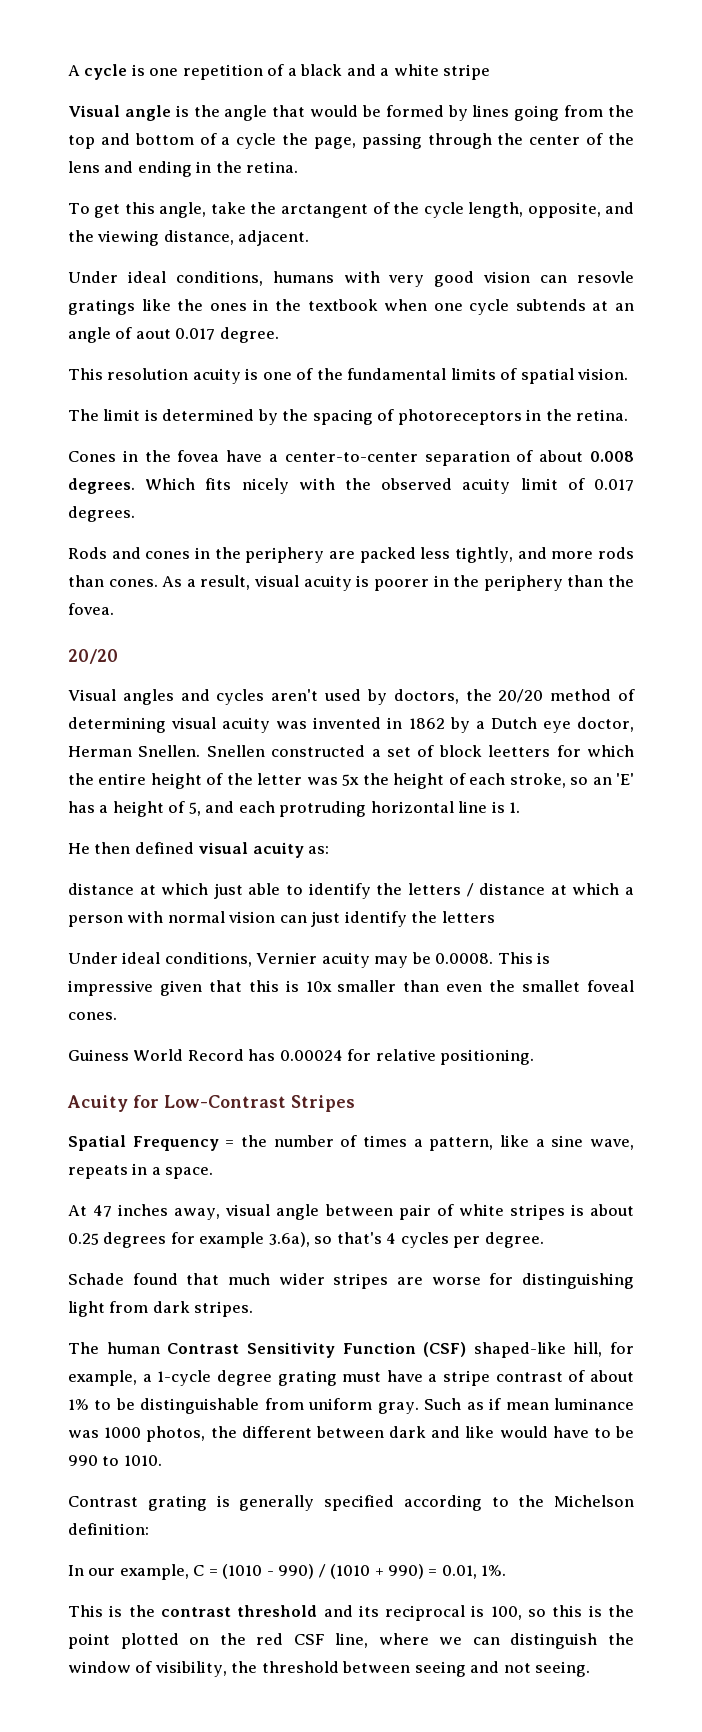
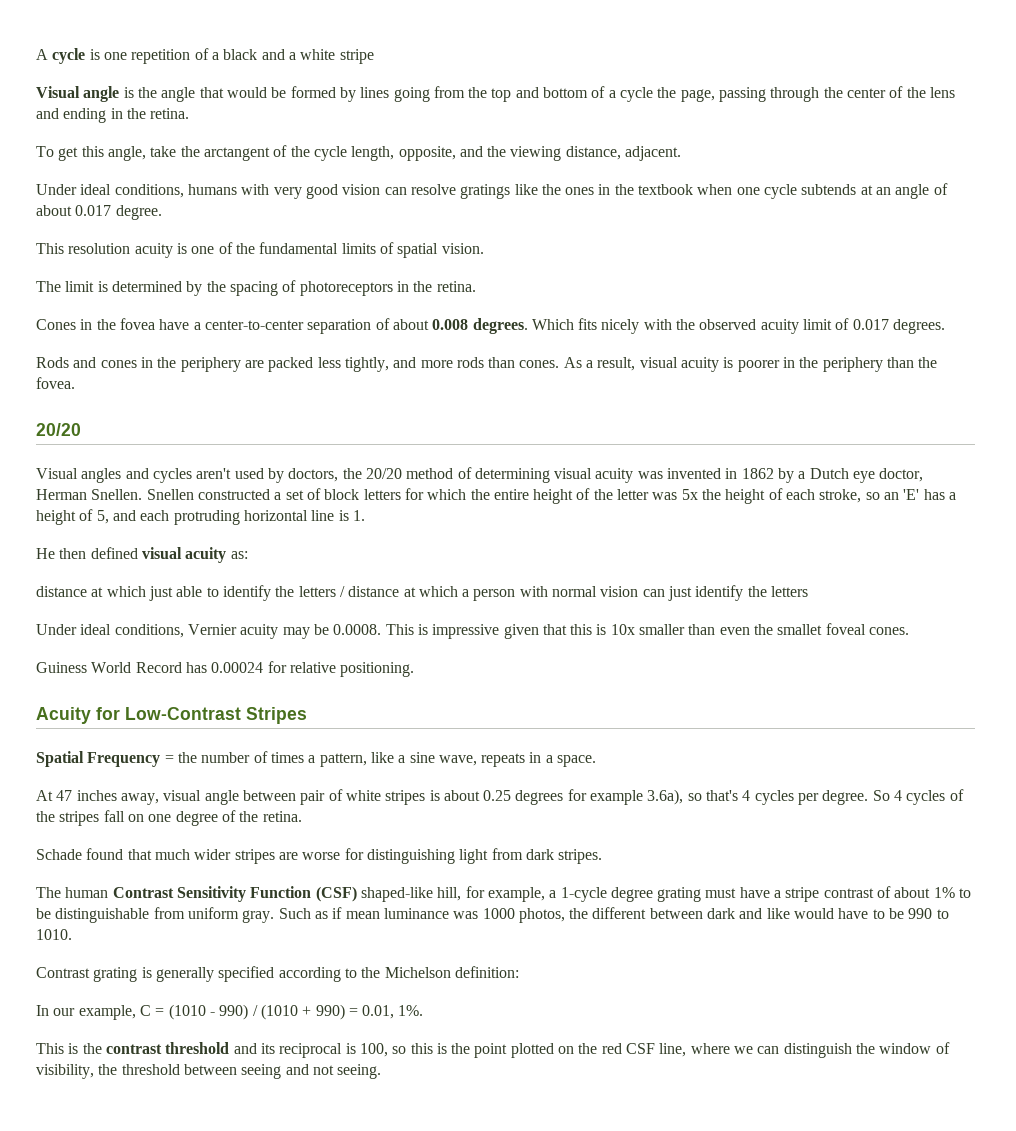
- Under ideal conditions, humans with very good vision can resovle gratings like the ones in the textbook when one cycle subtends at an angle of aout 0.017 degree.
+ Under ideal conditions, humans with very good vision can resolve gratings like the ones in the textbook when one cycle subtends at an angle of about 0.017 degree.
- Snellen constructed a set of block leetters for which the entire height of the letter was 5x the height of each stroke, so an 'E' has a height of 5, and each protruding horizontal line is 1.
+ Snellen constructed a set of block letters for which the entire height of the letter was 5x the height of each stroke, so an 'E' has a height of 5, and each protruding horizontal line is 1.
+ So 4 cycles of the stripes fall on one degree of the retina.

